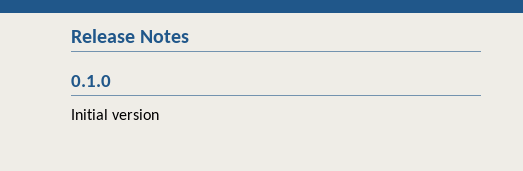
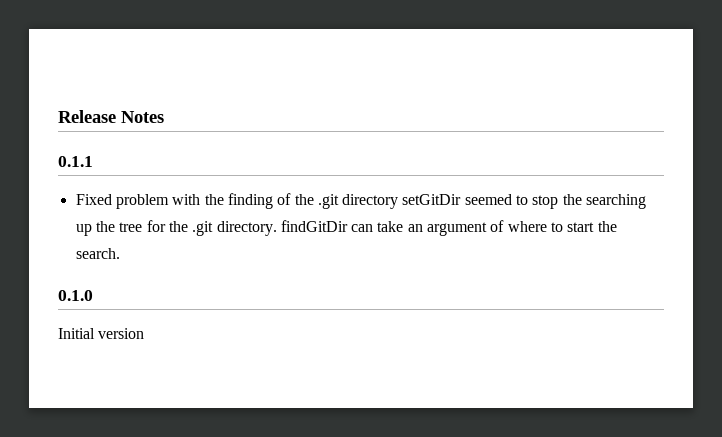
+ 0.1.1
+ Fixed problem with the finding of the .git directory setGitDir seemed to stop the searching up the tree for the .git directory. findGitDir can take an argument of where to start the search.

